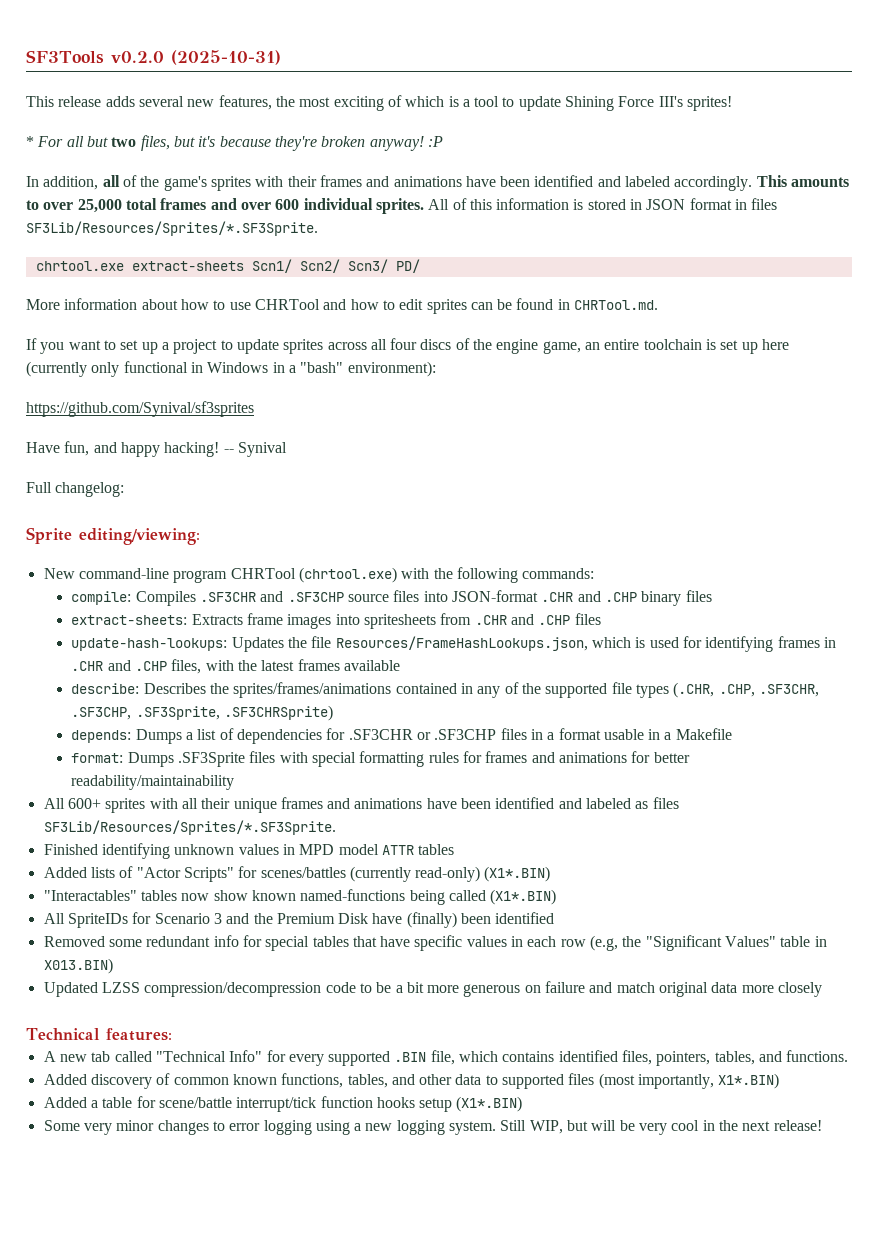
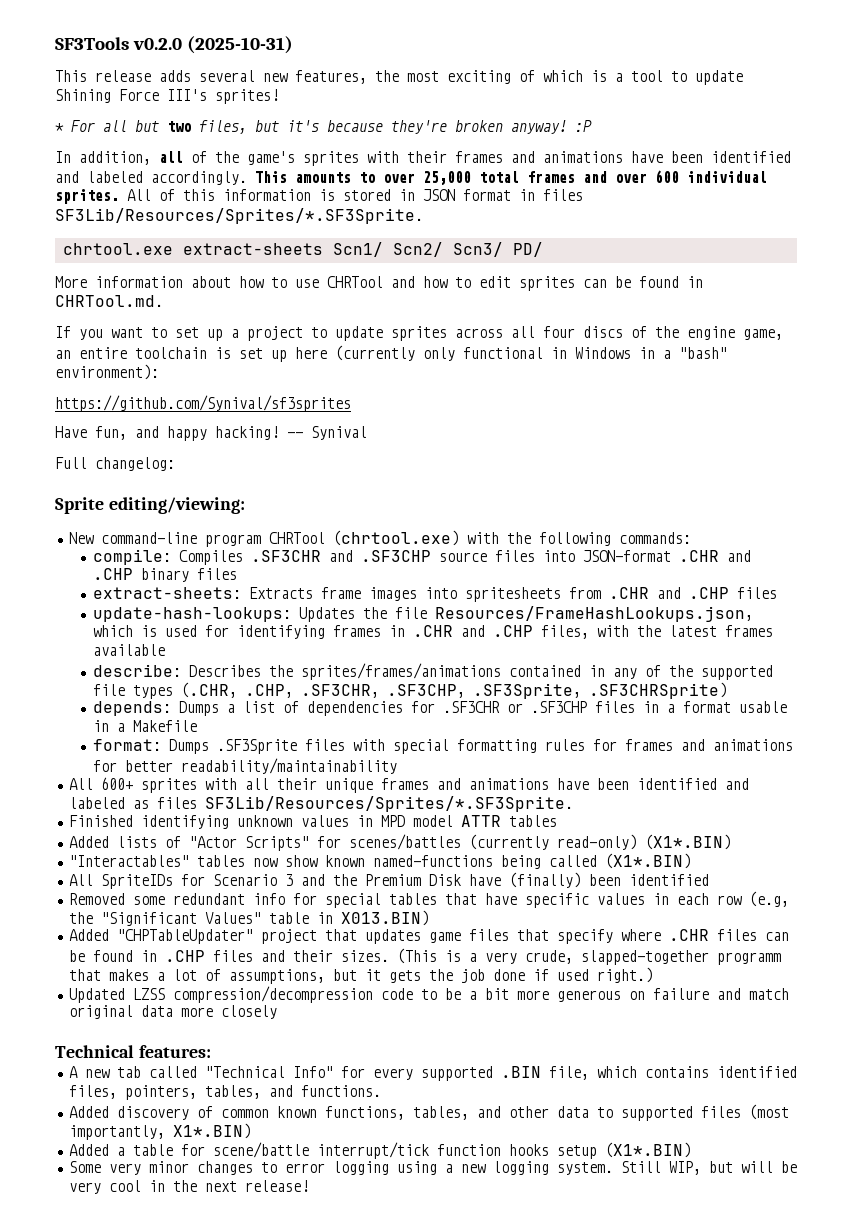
+ Added "CHPTableUpdater" project that updates game files that specify where .CHR files can be found in .CHP files and their sizes. (This is a very crude, slapped-together programm that makes a lot of assumptions, but it gets the job done if used right.)

